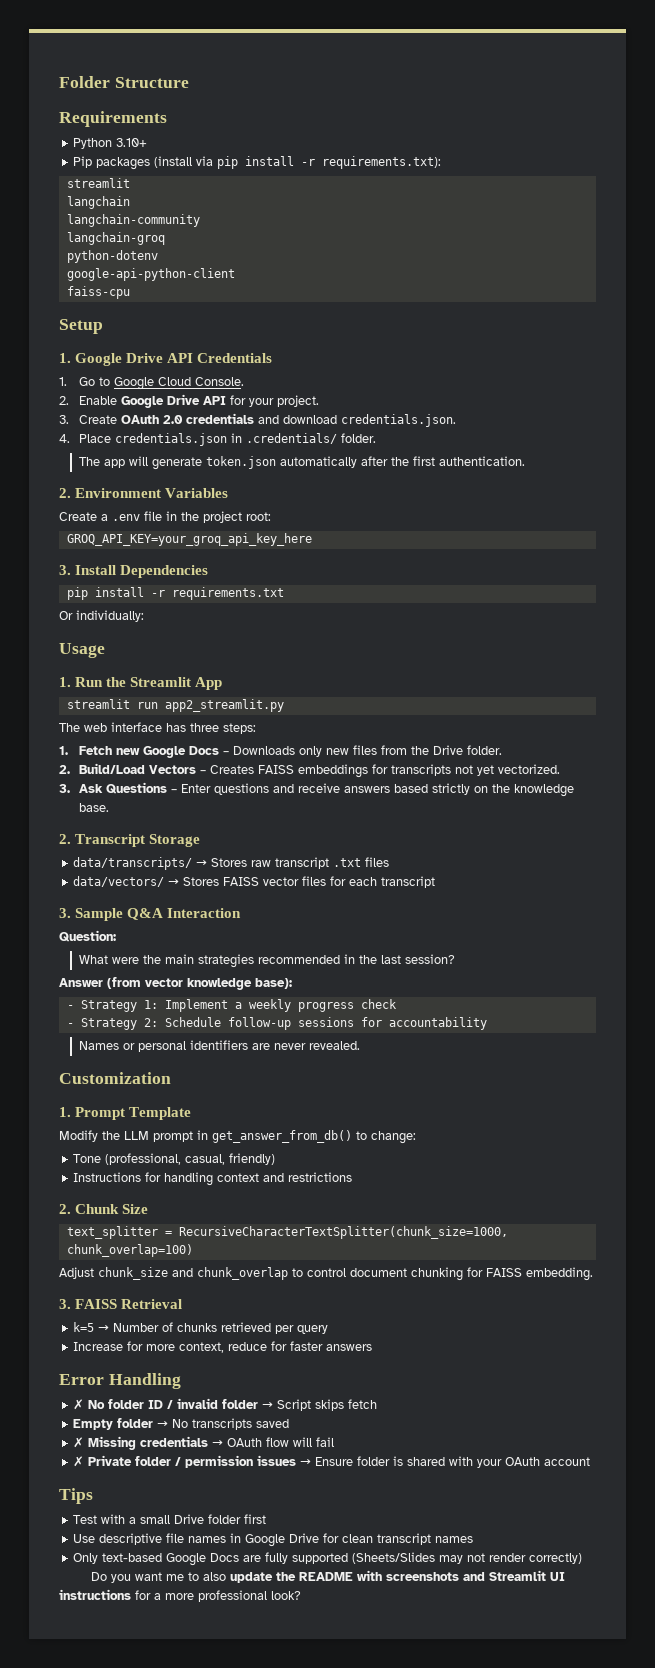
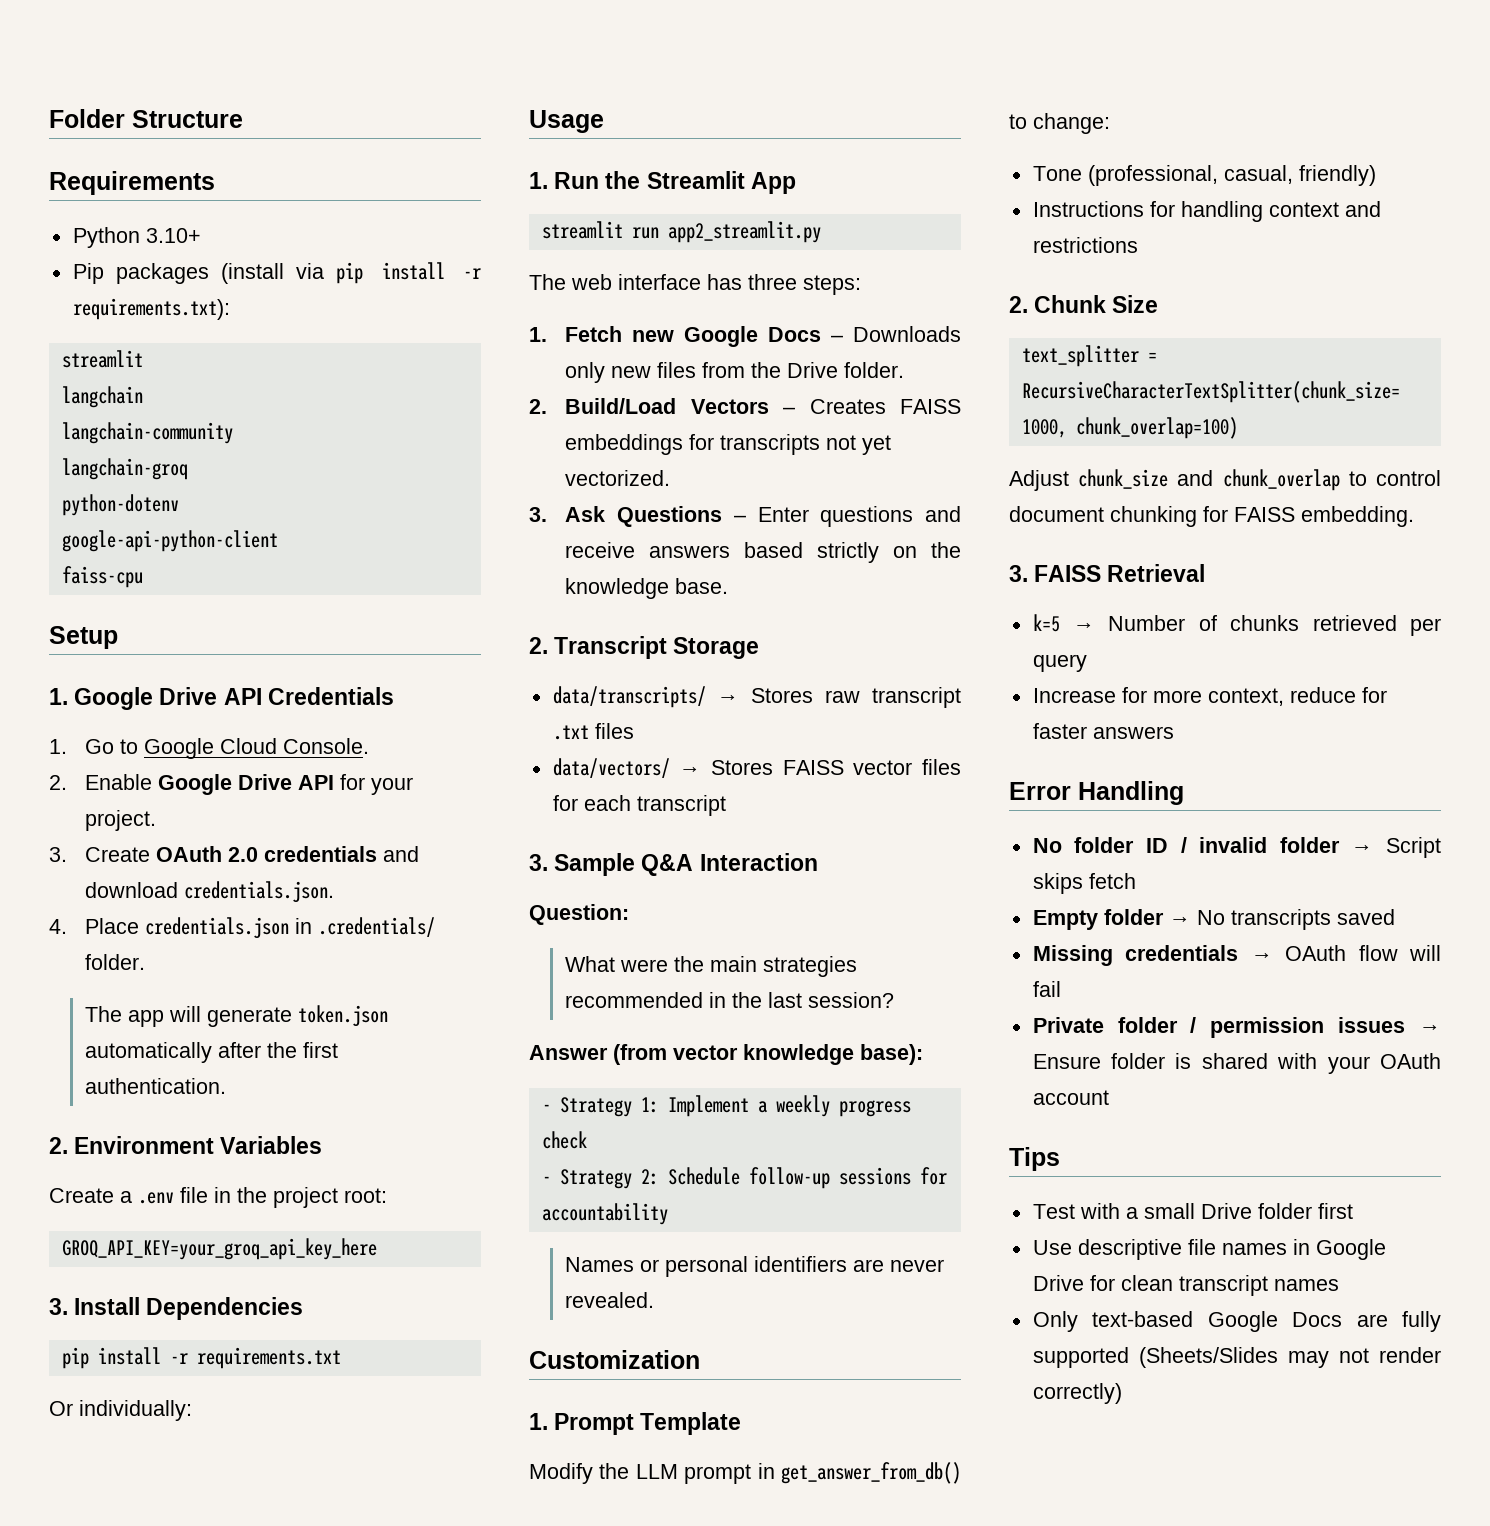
- ✗ No folder ID / invalid folder → Script skips fetch
+ No folder ID / invalid folder → Script skips fetch
- ✗ Missing credentials → OAuth flow will fail
+ Missing credentials → OAuth flow will fail
- ✗ Private folder / permission issues → Ensure folder is shared with your OAuth account
+ Private folder / permission issues → Ensure folder is shared with your OAuth account
- Do you want me to also update the README with screenshots and Streamlit UI instructions for a more professional look?

